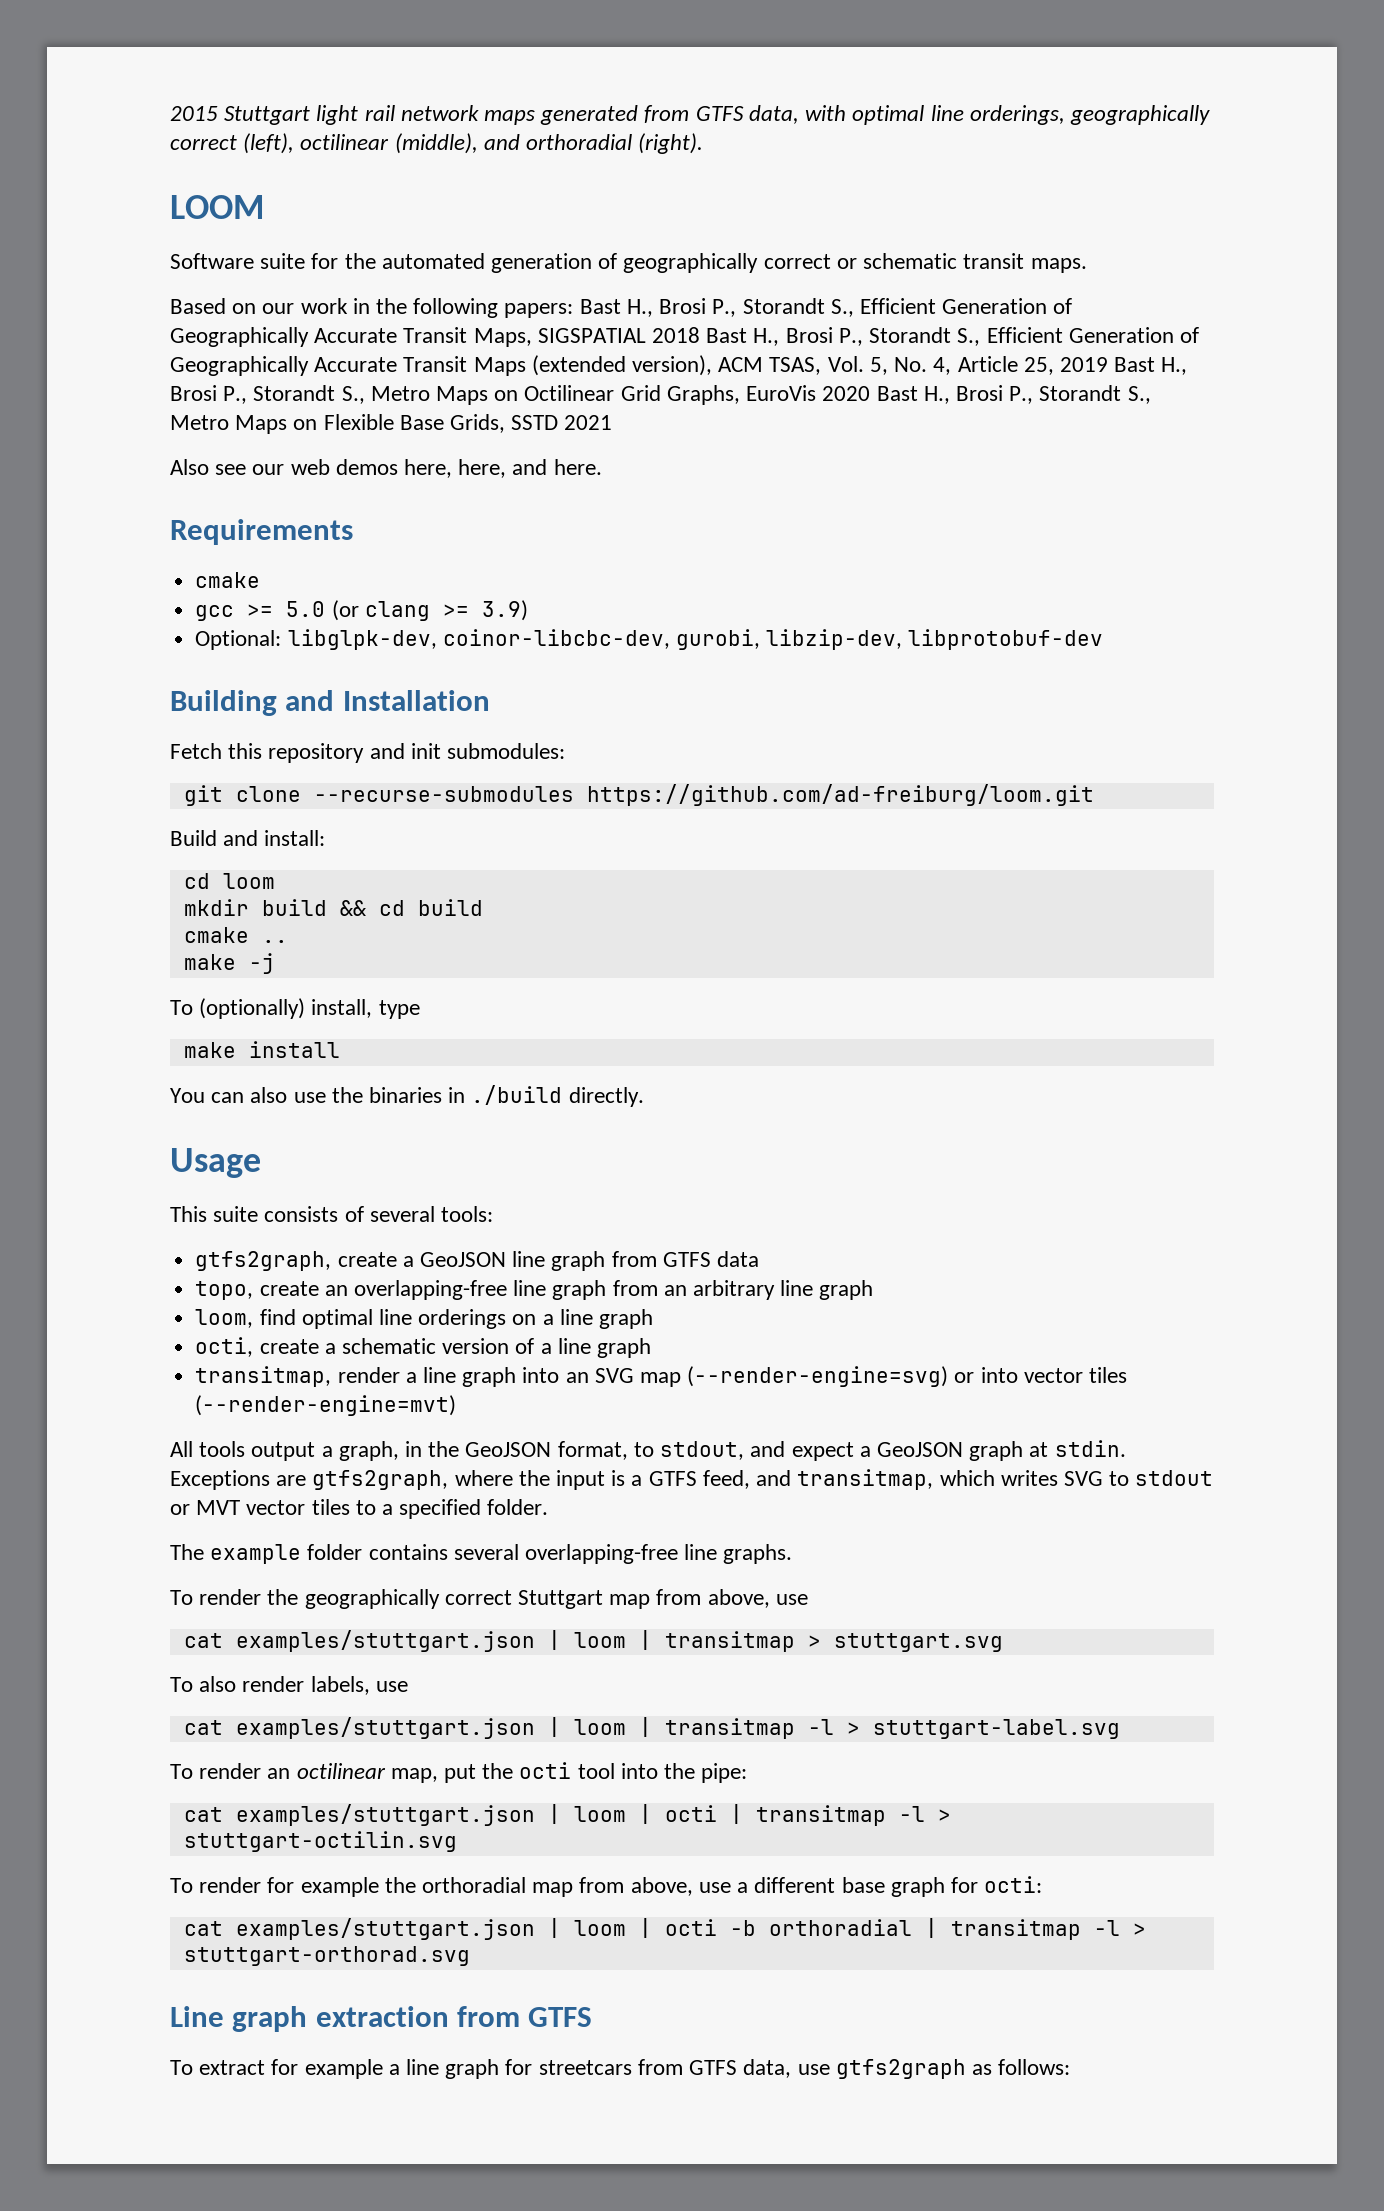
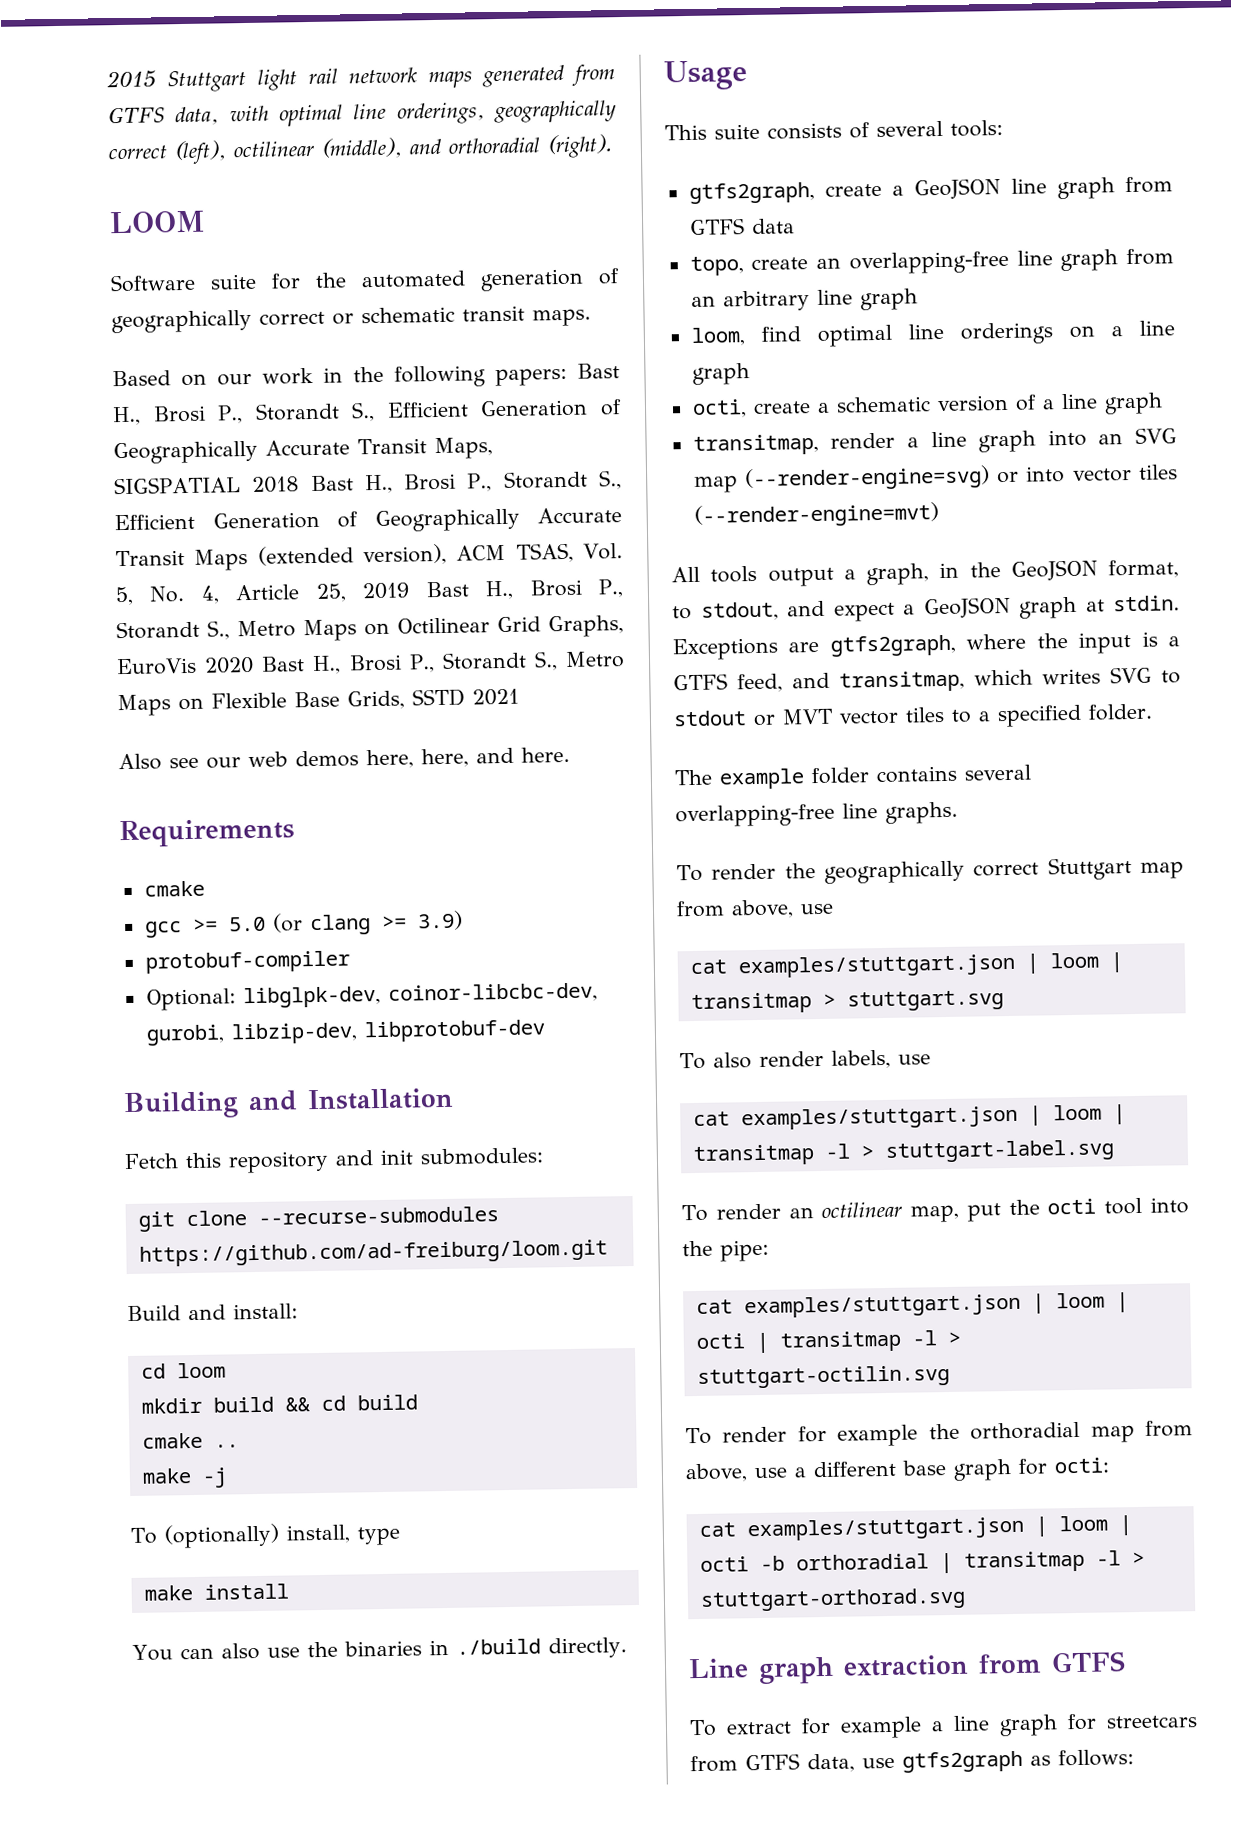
+ protobuf-compiler

